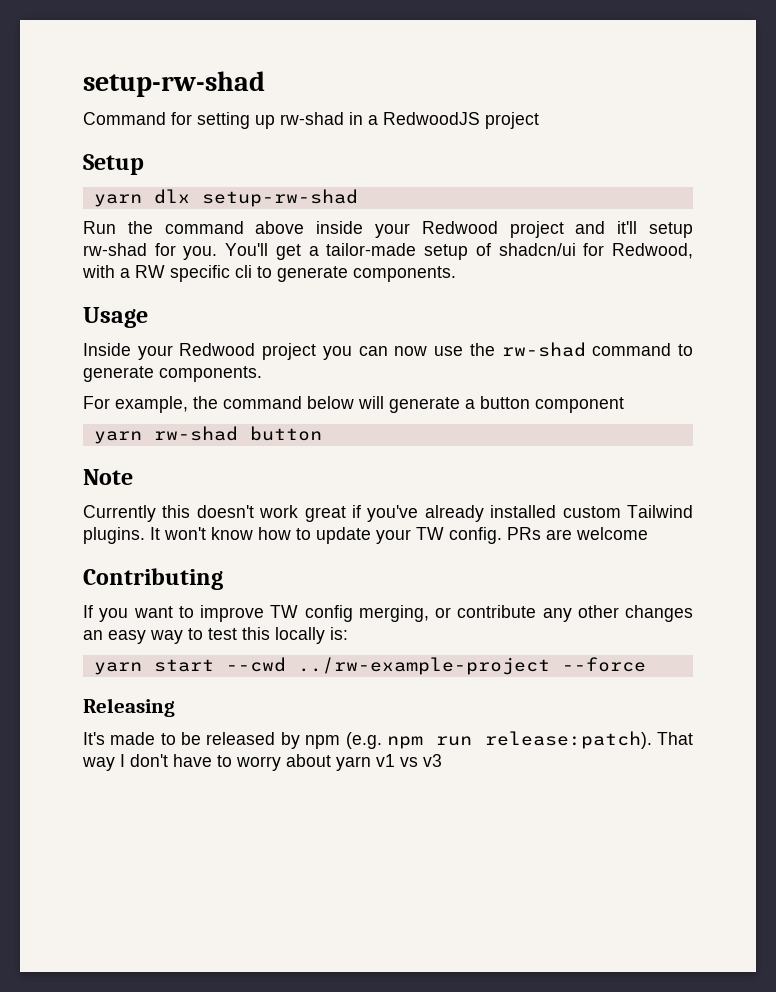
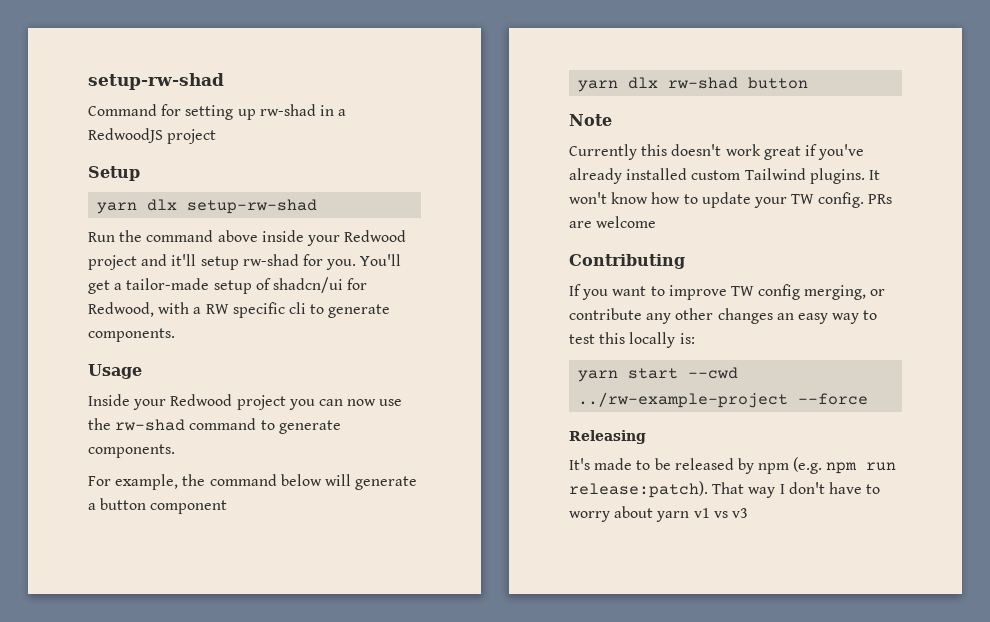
- yarn rw-shad button
+ yarn dlx rw-shad button

